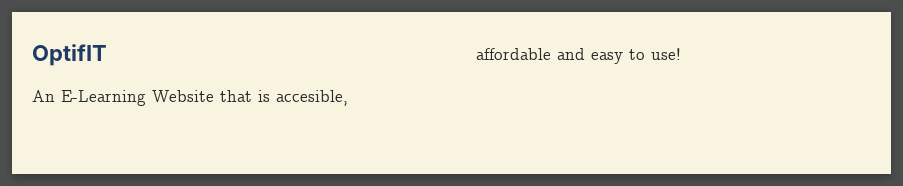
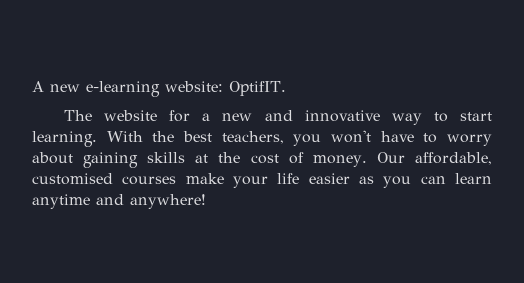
- OptifIT
- An E-Learning Website that is accesible, affordable and easy to use!
+ A new e-learning website: OptifIT.
+ The website for a new and innovative way to start learning. With the best teachers, you won't have to worry about gaining skills at the cost of money. Our affordable, customised courses make your life easier as you can learn anytime and anywhere!

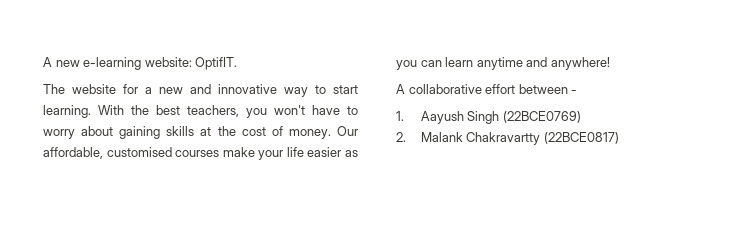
+ A collaborative effort between -
+ 1. Aayush Singh (22BCE0769)
+ 2. Malank Chakravartty (22BCE0817)

